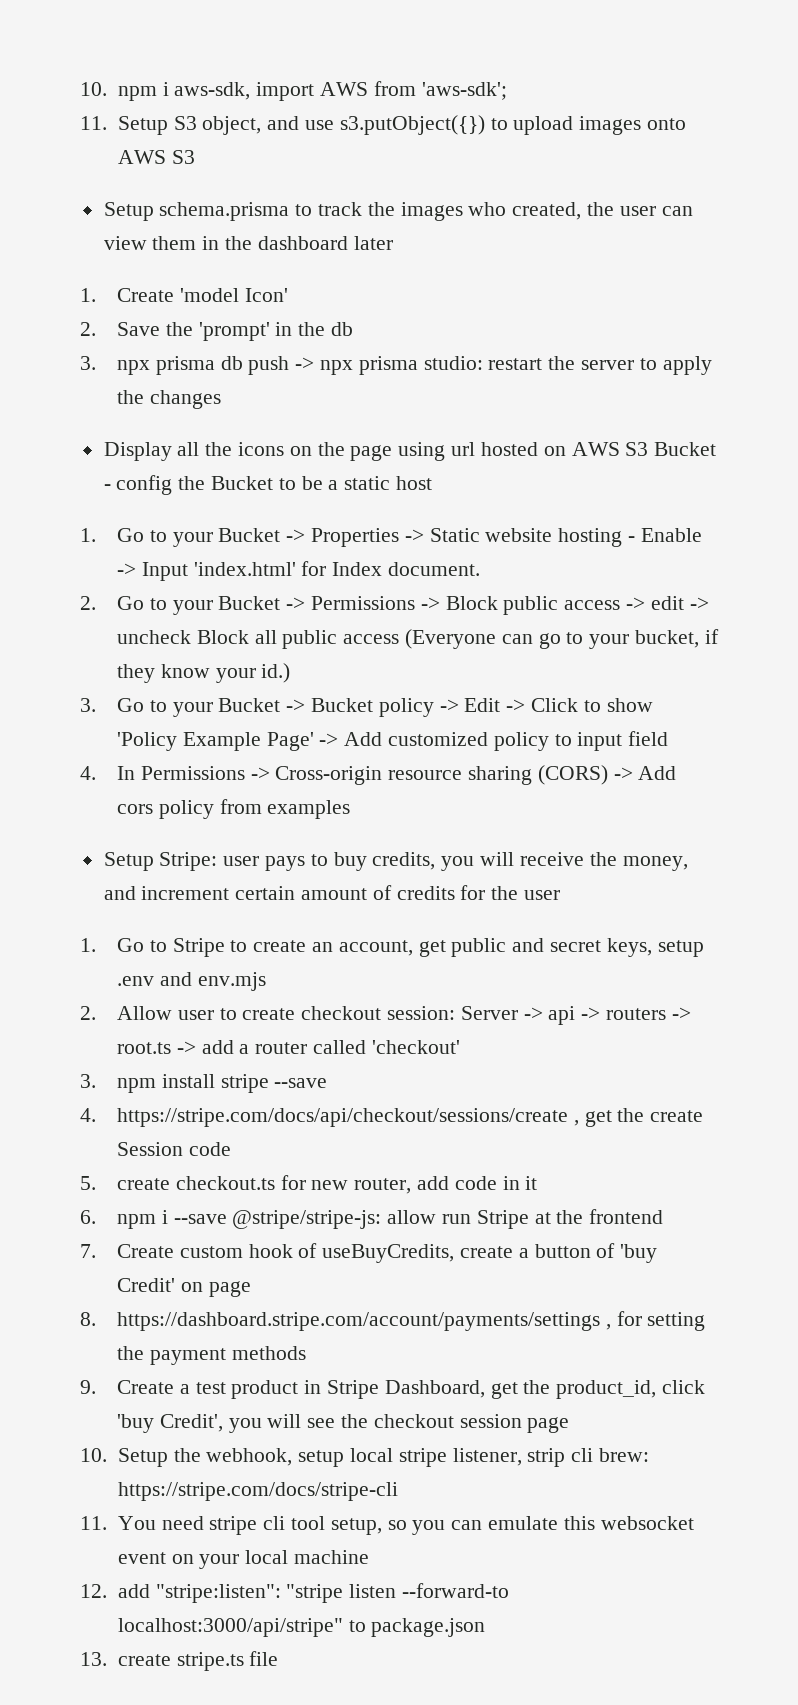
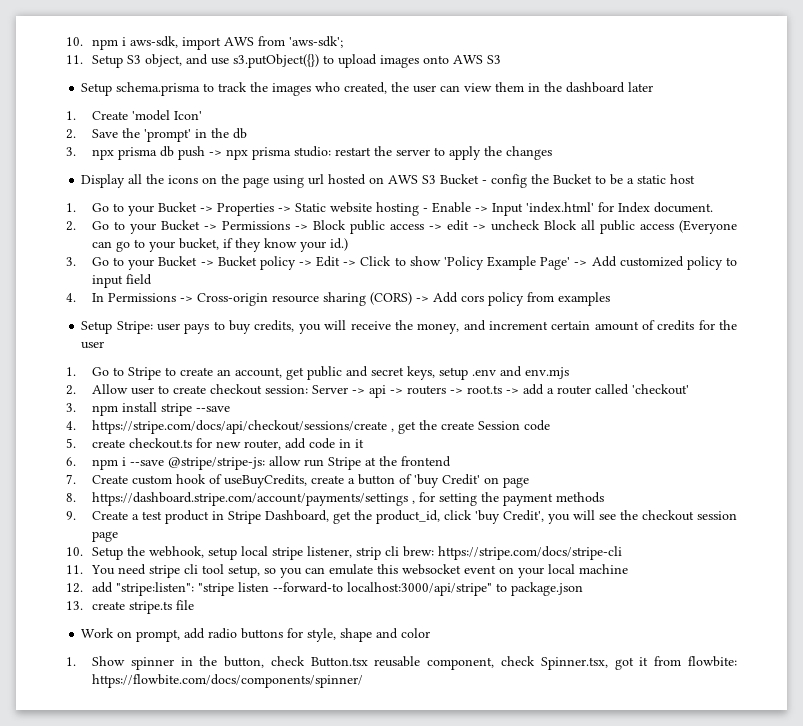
+ Work on prompt, add radio buttons for style, shape and color
+ 1. Show spinner in the button, check Button.tsx reusable component, check Spinner.tsx, got it from flowbite: https://flowbite.com/docs/components/spinner/

